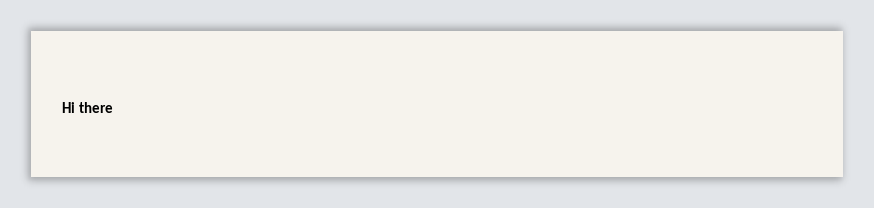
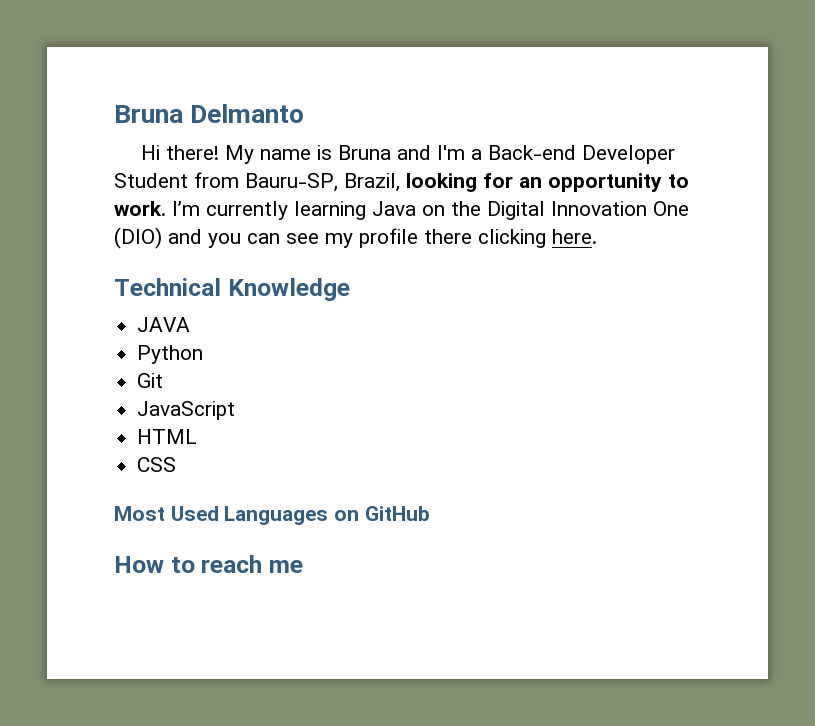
- Hi there
+ Bruna Delmanto
+ Hi there! My name is Bruna and I'm a Back-end Developer Student from Bauru-SP, Brazil, looking for an opportunity to work. I’m currently learning Java on the Digital Innovation One (DIO) and you can see my profile there clicking here.
+ Technical Knowledge
+ JAVA
+ Python
+ Git
+ JavaScript
+ HTML
+ CSS
+ Most Used Languages on GitHub
+ How to reach me

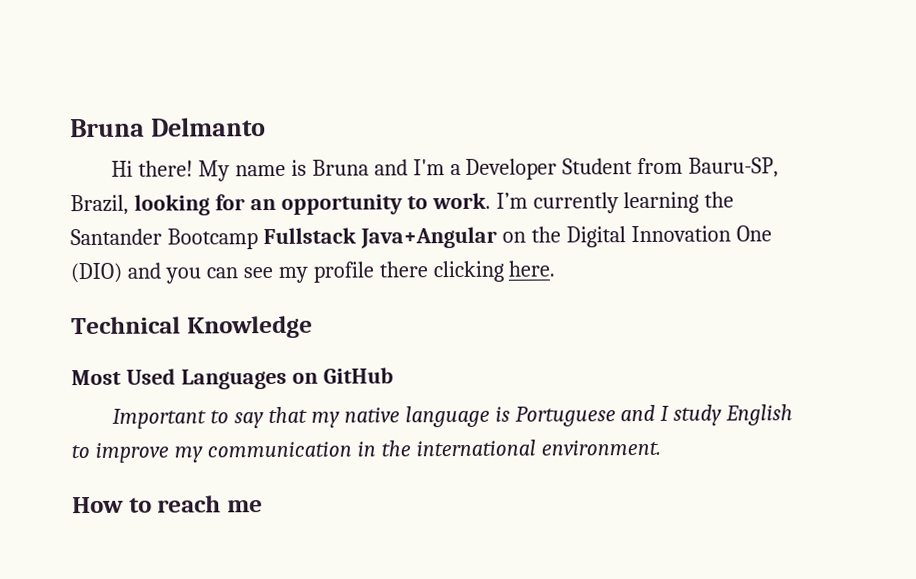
- My name is Bruna and I'm a Back-end Developer Student from Bauru-SP, Brazil, looking for an opportunity to work.
+ My name is Bruna and I'm a Developer Student from Bauru-SP, Brazil, looking for an opportunity to work.
- I’m currently learning Java on the Digital Innovation One (DIO) and you can see my profile there clicking here.
+ I’m currently learning the Santander Bootcamp Fullstack Java+Angular on the Digital Innovation One (DIO) and you can see my profile there clicking here.
- JAVA
- Python
- Git
- JavaScript
- HTML
- CSS
+ Important to say that my native language is Portuguese and I study English to improve my communication in the international environment.

